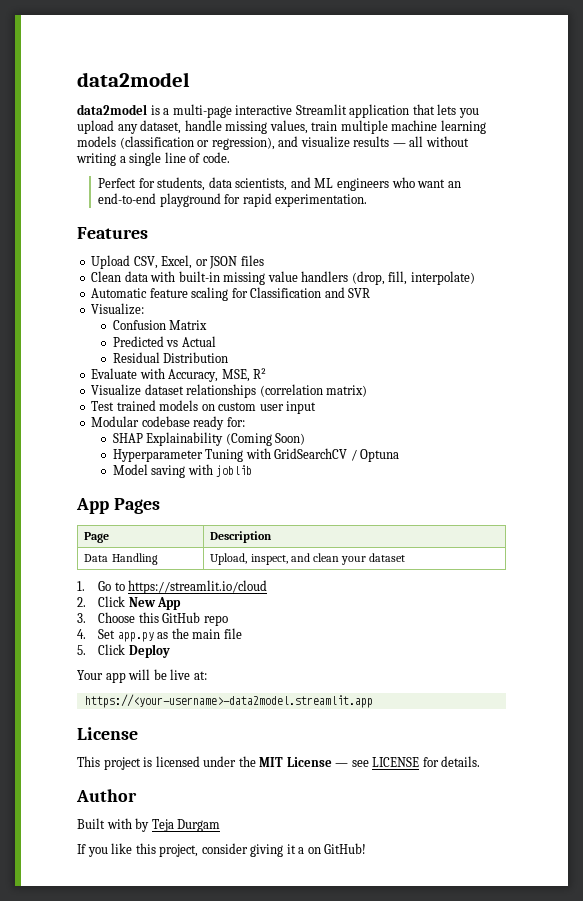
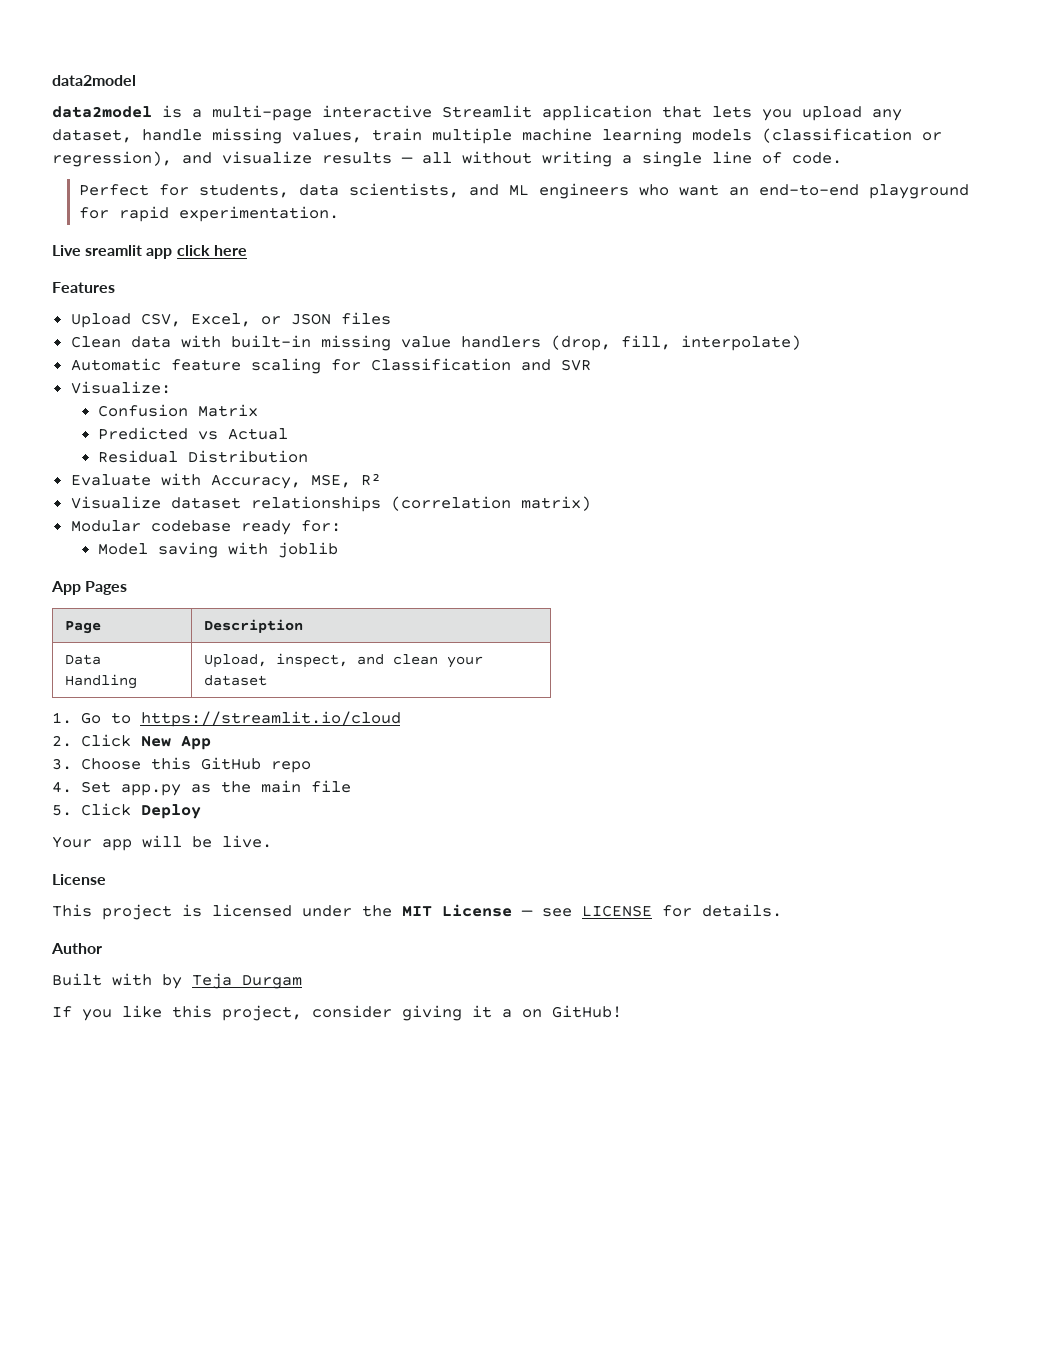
+ Live sreamlit app click here
- Test trained models on custom user input
  Modular codebase ready for:
- SHAP Explainability (Coming Soon)
- Hyperparameter Tuning with GridSearchCV / Optuna
- Your app will be live at:
- https://<your-username>-data2model.streamlit.app
+ Your app will be live.

